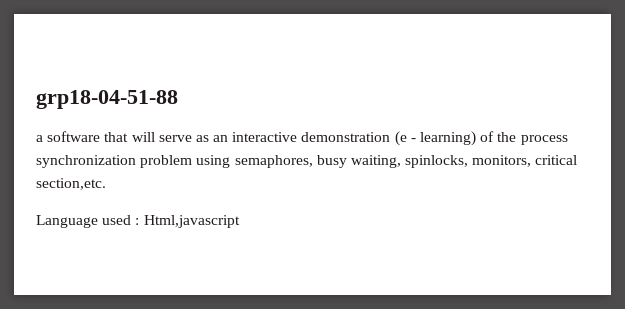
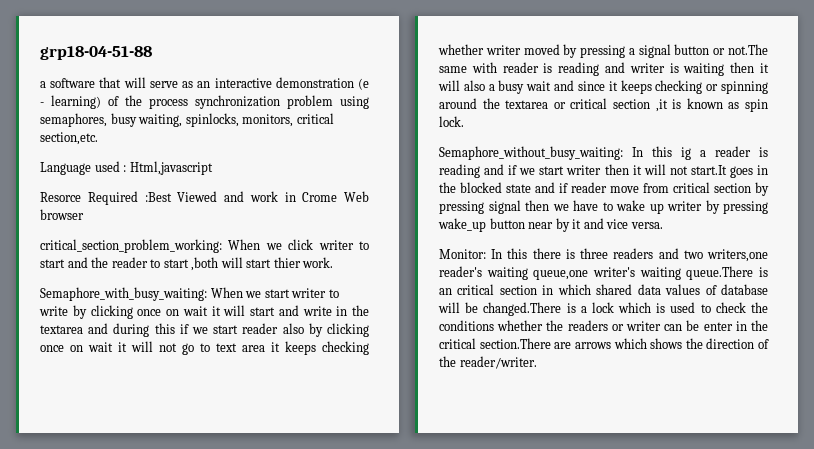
+ Resorce Required :Best Viewed and work in Crome Web browser
+ critical_section_problem_working: When we click writer to start and the reader to start ,both will start thier work.
+ Semaphore_with_busy_waiting: When we start writer to write by clicking once on wait it will start and write in the textarea and during this if we start reader also by clicking once on wait it will not go to text area it keeps checking whether writer moved by pressing a signal button or not.The same with reader is reading and writer is waiting then it will also a busy wait and since it keeps checking or spinning around the textarea or critical section ,it is known as spin lock.
+ Semaphore_without_busy_waiting: In this ig a reader is reading and if we start writer then it will not start.It goes in the blocked state and if reader move from critical section by pressing signal then we have to wake up writer by pressing wake_up button near by it and vice versa.
+ Monitor: In this there is three readers and two writers,one reader's waiting queue,one writer's waiting queue.There is an critical section in which shared data values of database will be changed.There is a lock which is used to check the conditions whether the readers or writer can be enter in the critical section.There are arrows which shows the direction of the reader/writer.

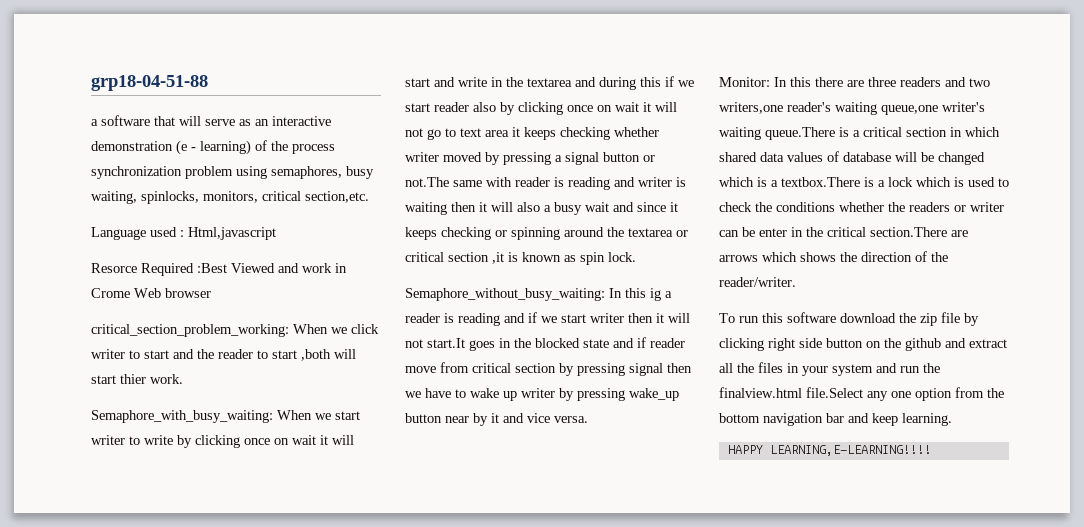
- Monitor: In this there is three readers and two writers,one reader's waiting queue,one writer's waiting queue.There is an critical section in which shared data values of database will be changed.There is a lock which is used to check the conditions whether the readers or writer can be enter in the critical section.There are arrows which shows the direction of the reader/writer.
+ Monitor: In this there are three readers and two writers,one reader's waiting queue,one writer's waiting queue.There is a critical section in which shared data values of database will be changed which is a textbox.There is a lock which is used to check the conditions whether the readers or writer can be enter in the critical section.There are arrows which shows the direction of the reader/writer.
+ To run this software download the zip file by clicking right side button on the github and extract all the files in your system and run the finalview.html file.Select any one option from the bottom navigation bar and keep learning.
+ HAPPY LEARNING,E-LEARNING!!!!

